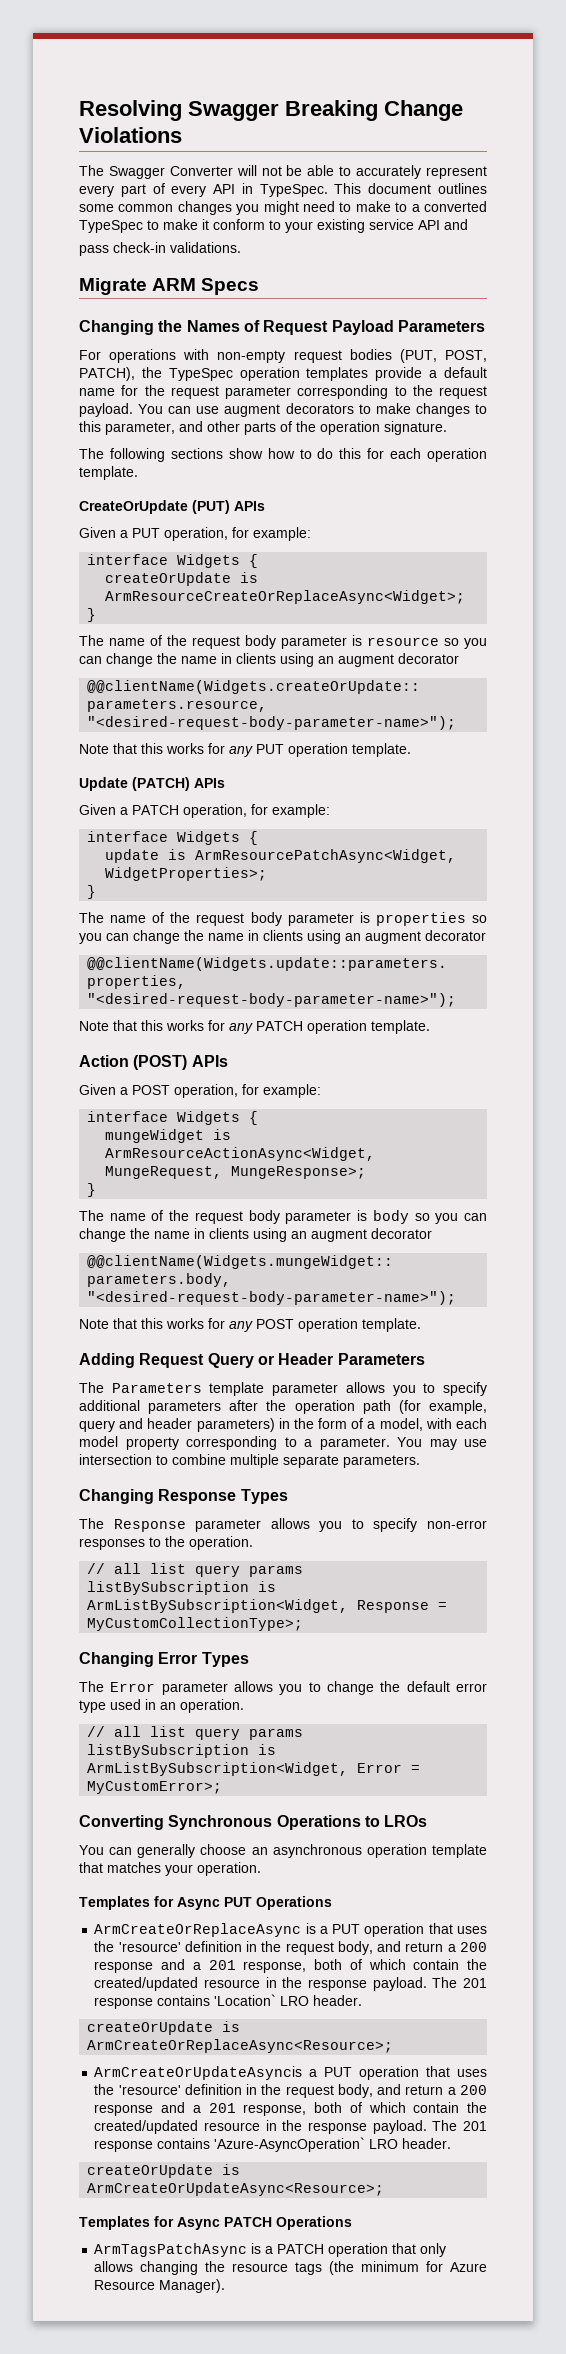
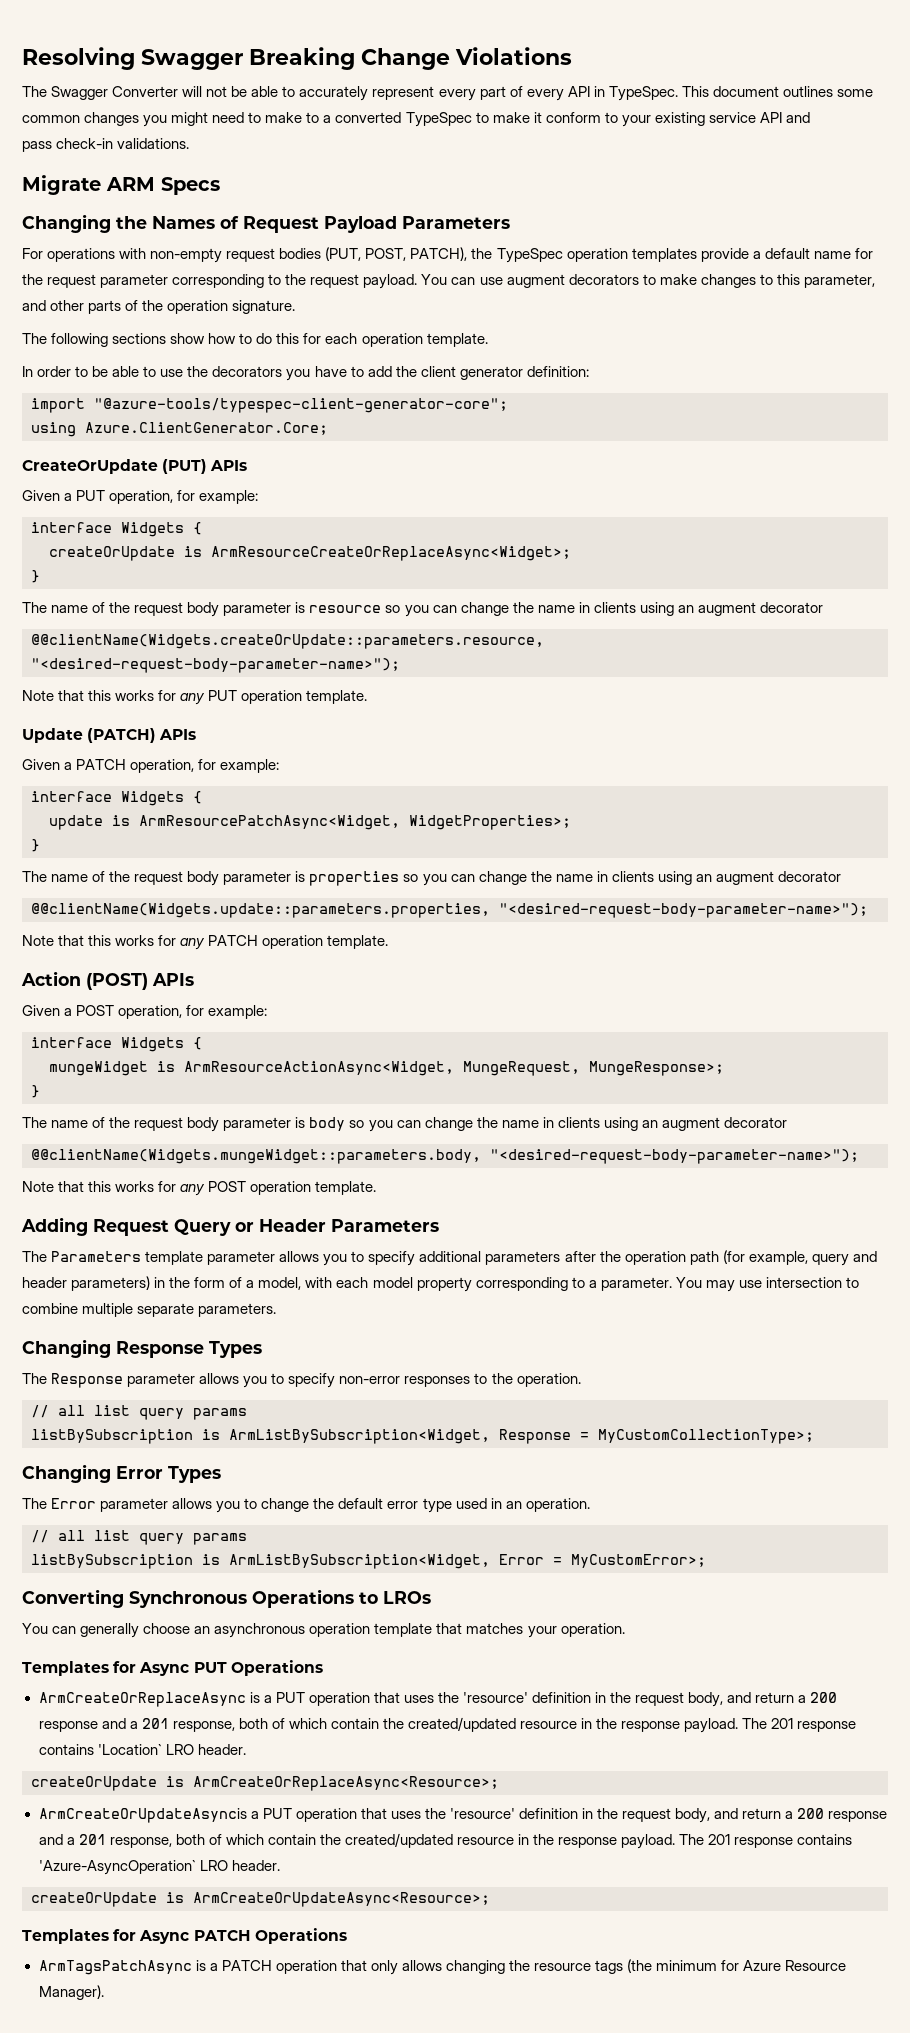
+ In order to be able to use the decorators you have to add the client generator definition:
+ import "@azure-tools/typespec-client-generator-core";
+ using Azure.ClientGenerator.Core;

